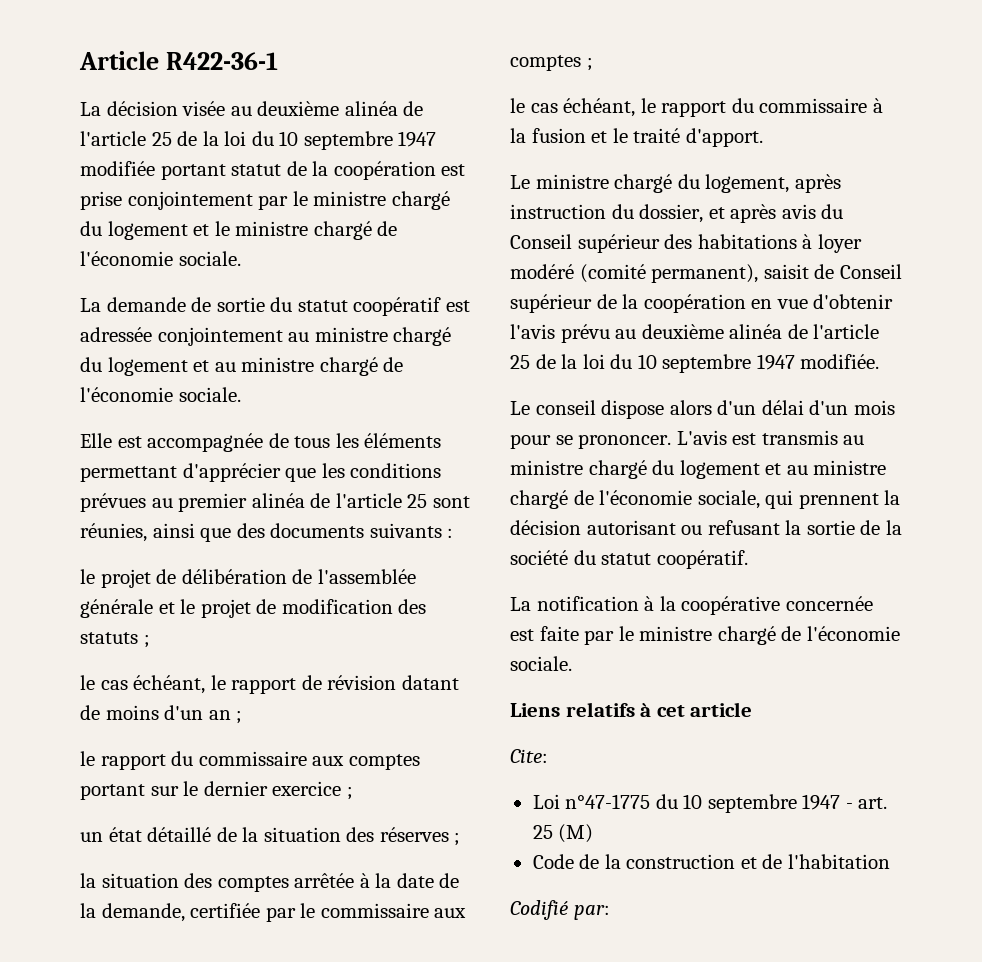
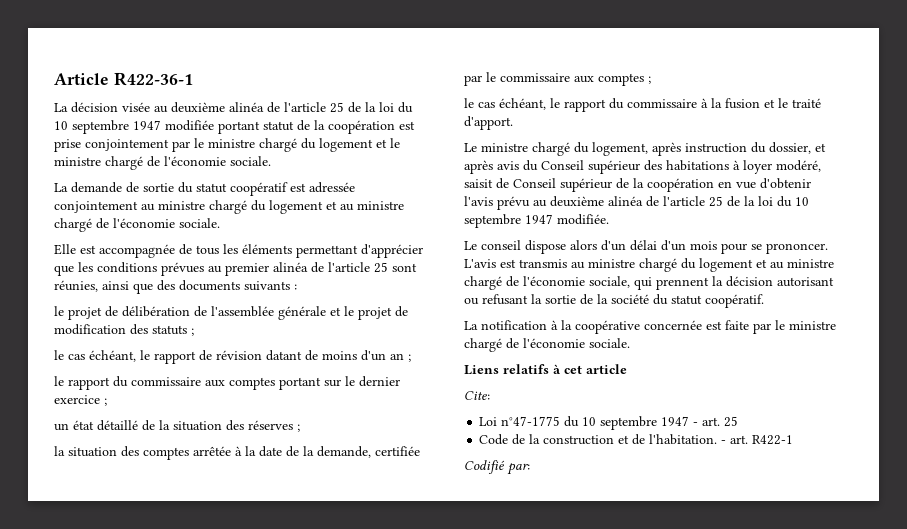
- Le ministre chargé du logement, après instruction du dossier, et après avis du Conseil supérieur des habitations à loyer modéré (comité permanent), saisit de Conseil supérieur de la coopération en vue d'obtenir l'avis prévu au deuxième alinéa de l'article 25 de la loi du 10 septembre 1947 modifiée.
+ Le ministre chargé du logement, après instruction du dossier, et après avis du Conseil supérieur des habitations à loyer modéré, saisit de Conseil supérieur de la coopération en vue d'obtenir l'avis prévu au deuxième alinéa de l'article 25 de la loi du 10 septembre 1947 modifiée.
- Loi n°47-1775 du 10 septembre 1947 - art. 25 (M)
+ Loi n°47-1775 du 10 septembre 1947 - art. 25
- Code de la construction et de l'habitation
+ Code de la construction et de l'habitation. - art. R422-1

